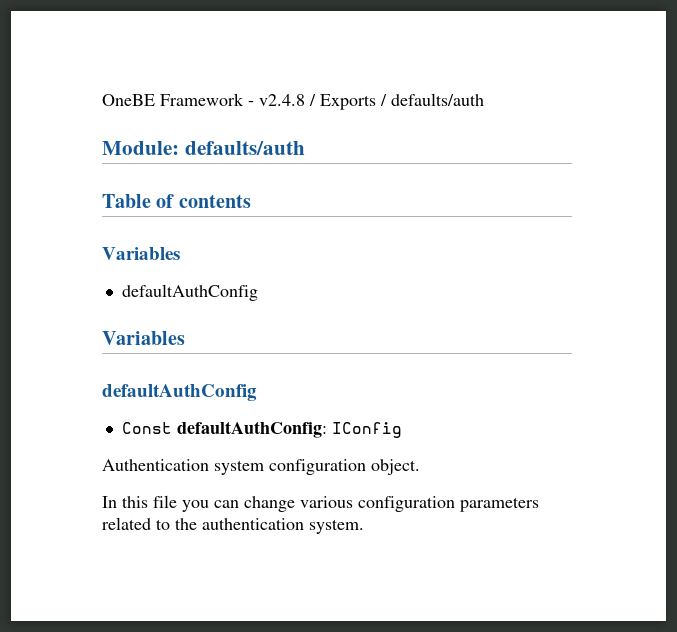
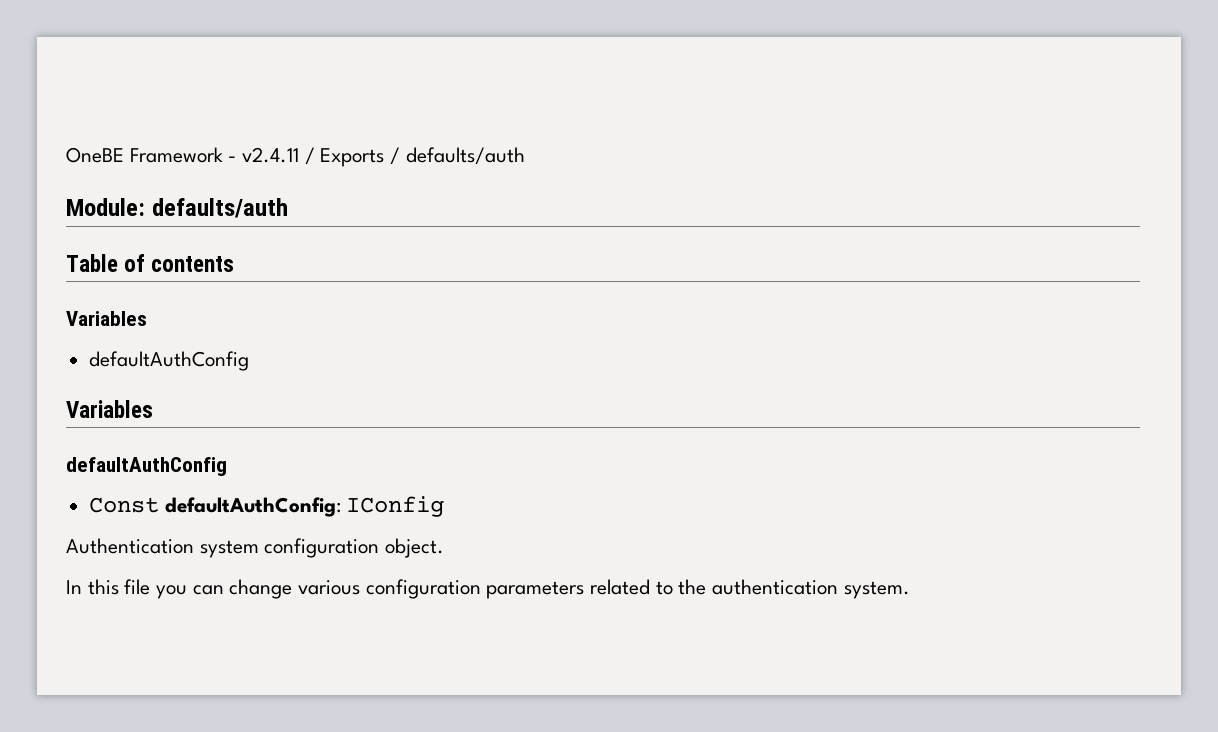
- OneBE Framework - v2.4.8 / Exports / defaults/auth
+ OneBE Framework - v2.4.11 / Exports / defaults/auth

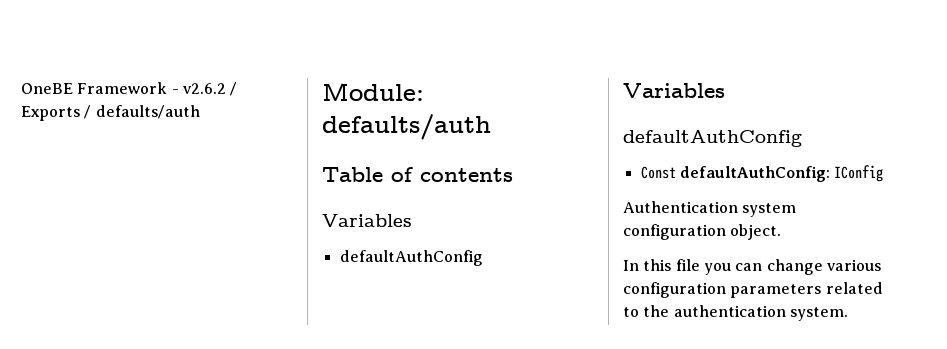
- OneBE Framework - v2.4.11 / Exports / defaults/auth
+ OneBE Framework - v2.6.2 / Exports / defaults/auth

